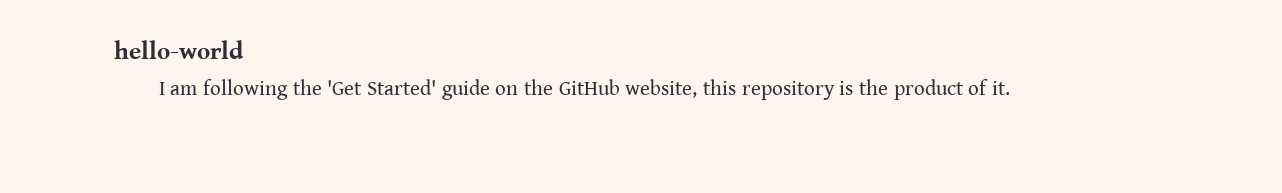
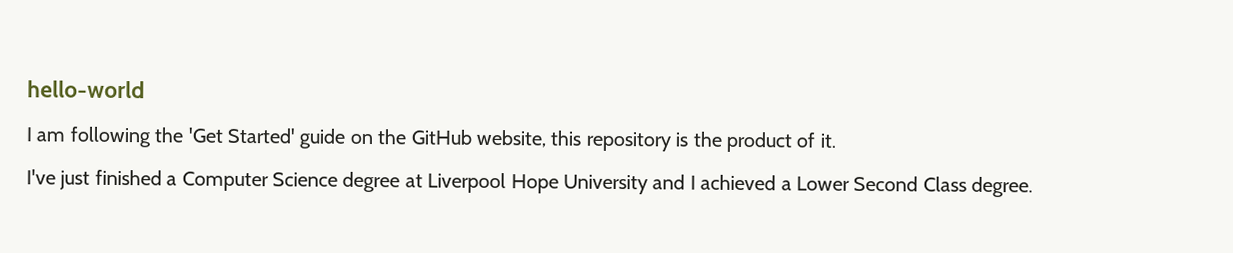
+ I've just finished a Computer Science degree at Liverpool Hope University and I achieved a Lower Second Class degree.

